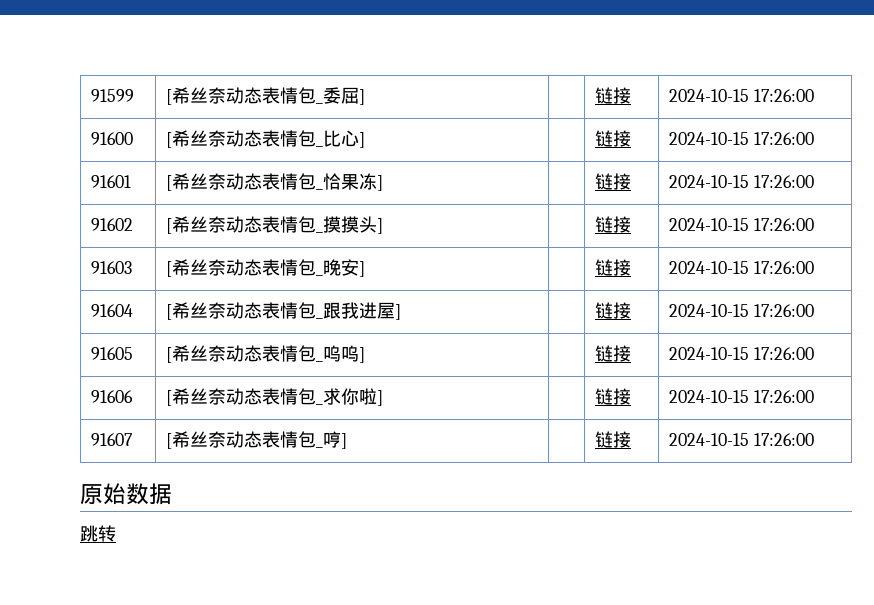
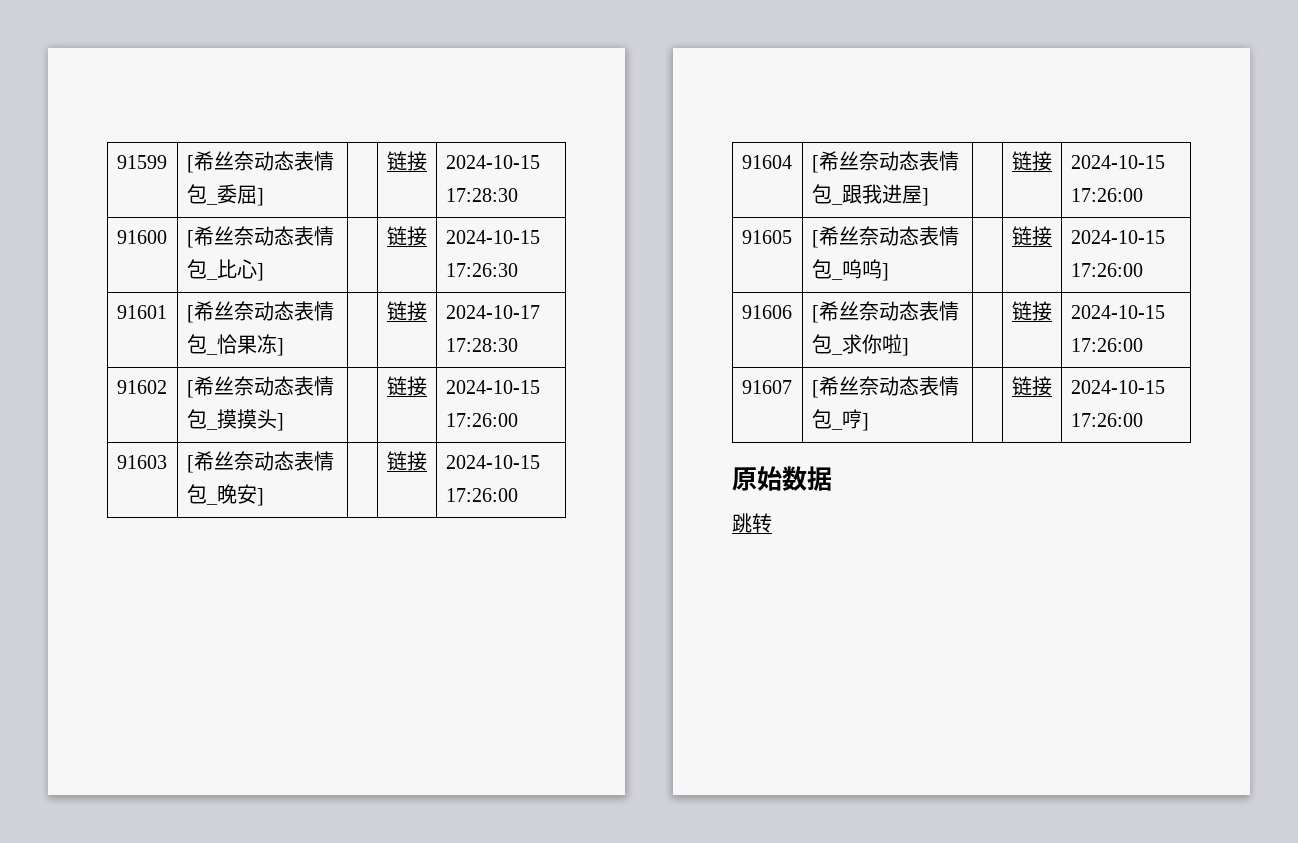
- 91599 | [希丝奈动态表情包_委屈] | | 链接 | 2024-10-15 17:26:00
+ 91599 | [希丝奈动态表情包_委屈] | | 链接 | 2024-10-15 17:28:30
- 91600 | [希丝奈动态表情包_比心] | | 链接 | 2024-10-15 17:26:00
+ 91600 | [希丝奈动态表情包_比心] | | 链接 | 2024-10-15 17:26:30
- 91601 | [希丝奈动态表情包_恰果冻] | | 链接 | 2024-10-15 17:26:00
+ 91601 | [希丝奈动态表情包_恰果冻] | | 链接 | 2024-10-17 17:28:30

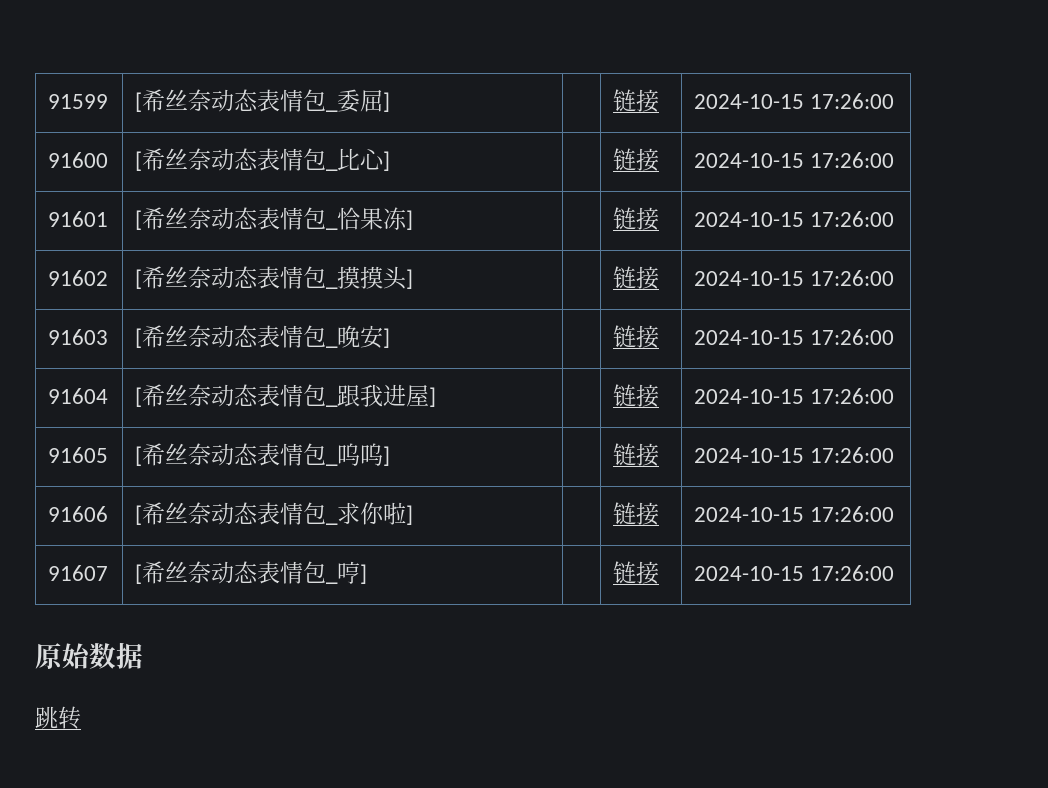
- 91599 | [希丝奈动态表情包_委屈] | | 链接 | 2024-10-15 17:28:30
+ 91599 | [希丝奈动态表情包_委屈] | | 链接 | 2024-10-15 17:26:00
- 91600 | [希丝奈动态表情包_比心] | | 链接 | 2024-10-15 17:26:30
+ 91600 | [希丝奈动态表情包_比心] | | 链接 | 2024-10-15 17:26:00
- 91601 | [希丝奈动态表情包_恰果冻] | | 链接 | 2024-10-17 17:28:30
+ 91601 | [希丝奈动态表情包_恰果冻] | | 链接 | 2024-10-15 17:26:00

